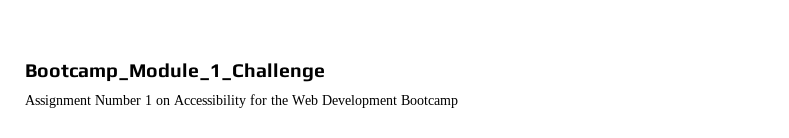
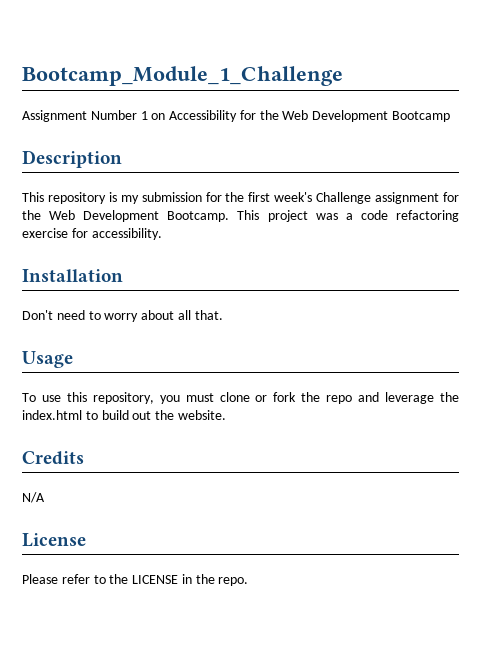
+ Description
+ This repository is my submission for the first week's Challenge assignment for the Web Development Bootcamp. This project was a code refactoring exercise for accessibility.
+ Installation
+ Don't need to worry about all that.
+ Usage
+ To use this repository, you must clone or fork the repo and leverage the index.html to build out the website.
+ Credits
+ N/A
+ License
+ Please refer to the LICENSE in the repo.

